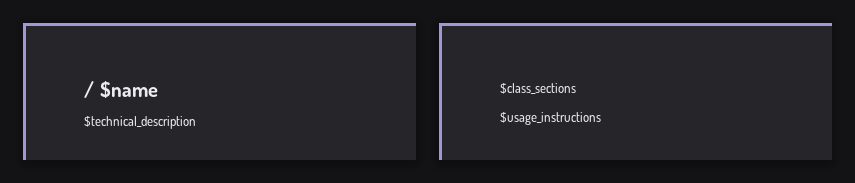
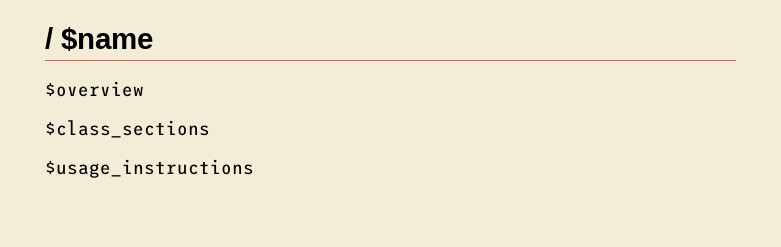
- $technical_description
+ $overview

